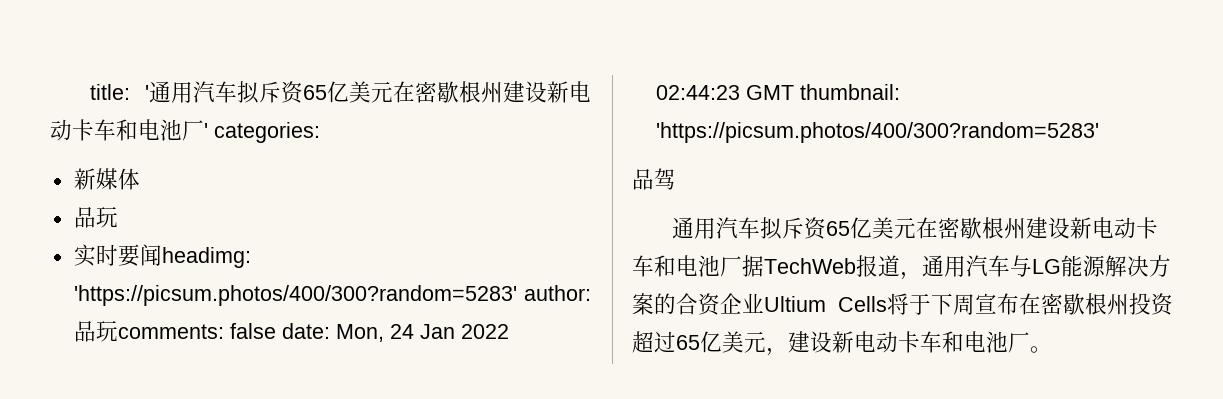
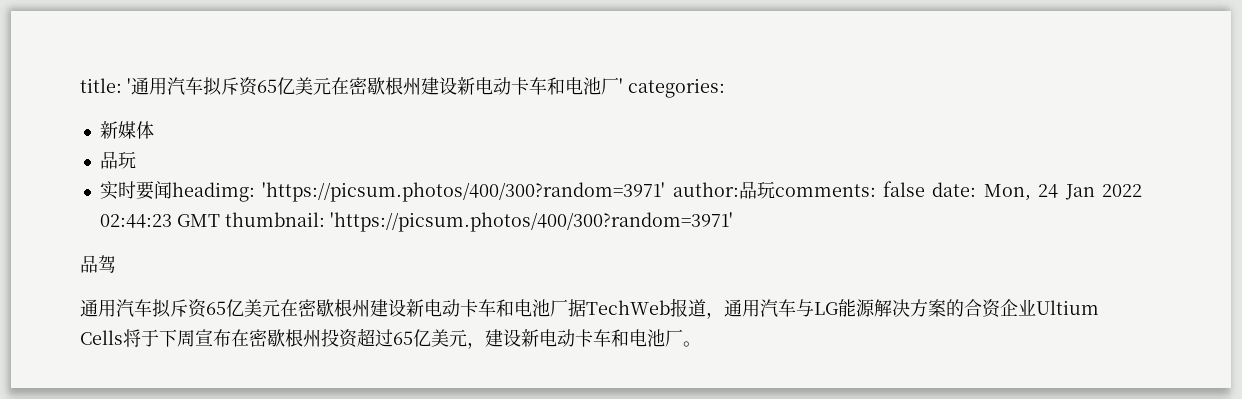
- 实时要闻headimg: 'https://picsum.photos/400/300?random=5283' author:品玩comments: false date: Mon, 24 Jan 2022 02:44:23 GMT thumbnail: 'https://picsum.photos/400/300?random=5283'
+ 实时要闻headimg: 'https://picsum.photos/400/300?random=3971' author:品玩comments: false date: Mon, 24 Jan 2022 02:44:23 GMT thumbnail: 'https://picsum.photos/400/300?random=3971'

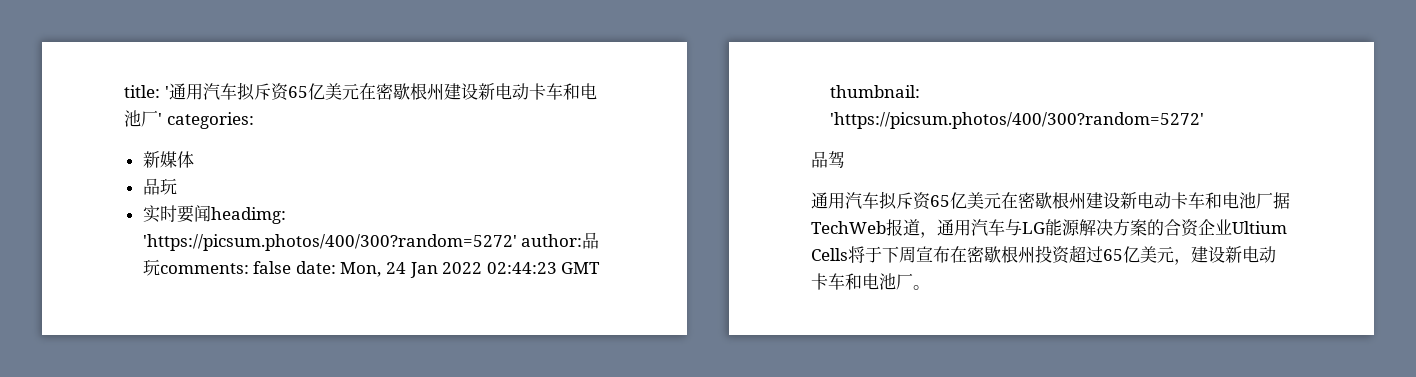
- 实时要闻headimg: 'https://picsum.photos/400/300?random=3971' author:品玩comments: false date: Mon, 24 Jan 2022 02:44:23 GMT thumbnail: 'https://picsum.photos/400/300?random=3971'
+ 实时要闻headimg: 'https://picsum.photos/400/300?random=5272' author:品玩comments: false date: Mon, 24 Jan 2022 02:44:23 GMT thumbnail: 'https://picsum.photos/400/300?random=5272'

